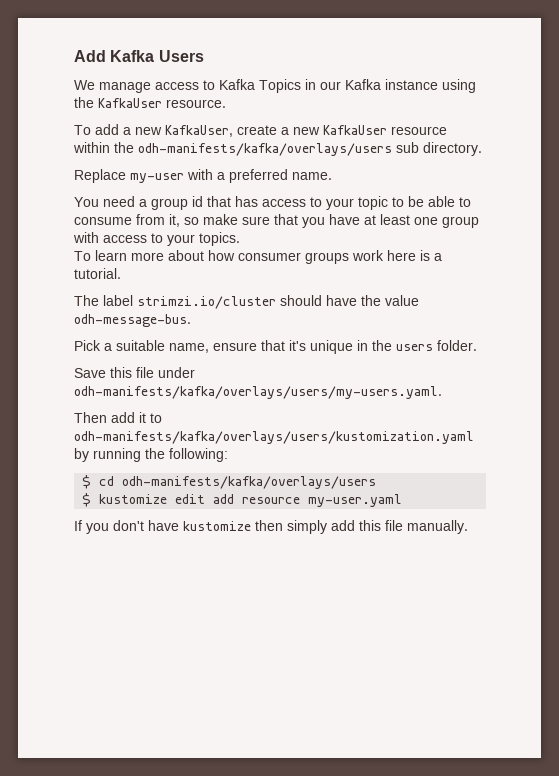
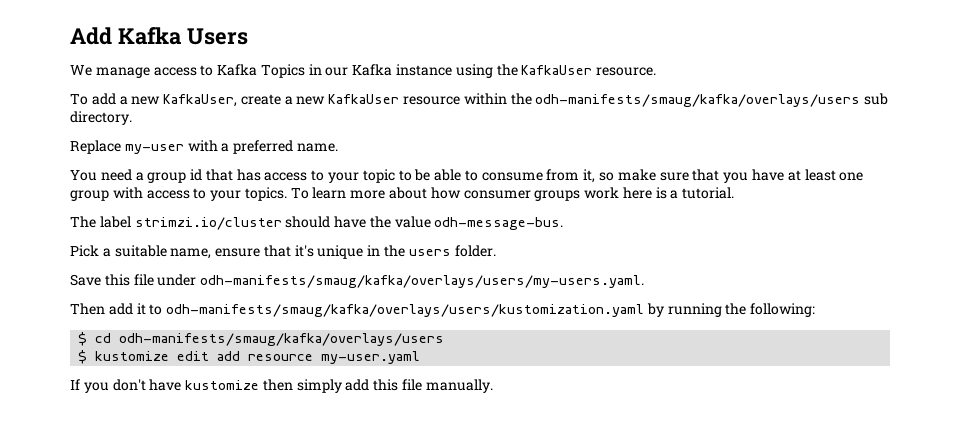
- To add a new KafkaUser, create a new KafkaUser resource within the odh-manifests/kafka/overlays/users sub directory.
+ To add a new KafkaUser, create a new KafkaUser resource within the odh-manifests/smaug/kafka/overlays/users sub directory.
- You need a group id that has access to your topic to be able to consume from it, so make sure that you have at least one group with access to your topics.
- To learn more about how consumer groups work here is a tutorial.
+ You need a group id that has access to your topic to be able to consume from it, so make sure that you have at least one group with access to your topics. To learn more about how consumer groups work here is a tutorial.
- Save this file under odh-manifests/kafka/overlays/users/my-users.yaml.
+ Save this file under odh-manifests/smaug/kafka/overlays/users/my-users.yaml.
- Then add it to odh-manifests/kafka/overlays/users/kustomization.yaml by running the following:
+ Then add it to odh-manifests/smaug/kafka/overlays/users/kustomization.yaml by running the following:
- $ cd odh-manifests/kafka/overlays/users
+ $ cd odh-manifests/smaug/kafka/overlays/users

